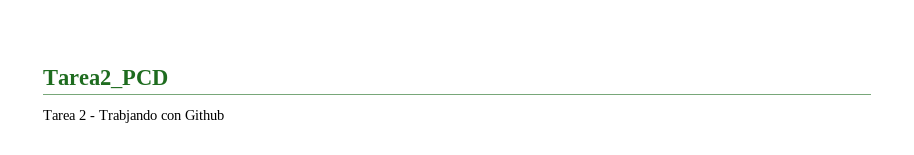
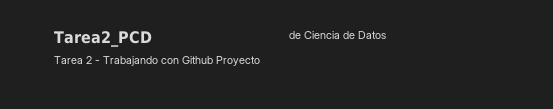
- Tarea 2 - Trabjando con Github
+ Tarea 2 - Trabajando con Github Proyecto de Ciencia de Datos

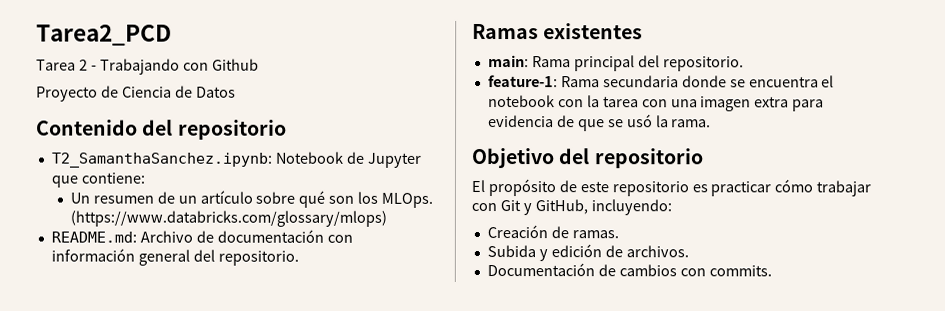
- Tarea 2 - Trabajando con Github Proyecto de Ciencia de Datos
+ Tarea 2 - Trabajando con Github
+ Proyecto de Ciencia de Datos
+ Contenido del repositorio
+ T2_SamanthaSanchez.ipynb: Notebook de Jupyter que contiene:
+ Un resumen de un artículo sobre qué son los MLOps. (https://www.databricks.com/glossary/mlops)
+ README.md: Archivo de documentación con información general del repositorio.
+ Ramas existentes
+ main: Rama principal del repositorio.
+ feature-1: Rama secundaria donde se encuentra el notebook con la tarea con una imagen extra para evidencia de que se usó la rama.
+ Objetivo del repositorio
+ El propósito de este repositorio es practicar cómo trabajar con Git y GitHub, incluyendo:
+ Creación de ramas.
+ Subida y edición de archivos.
+ Documentación de cambios con commits.

